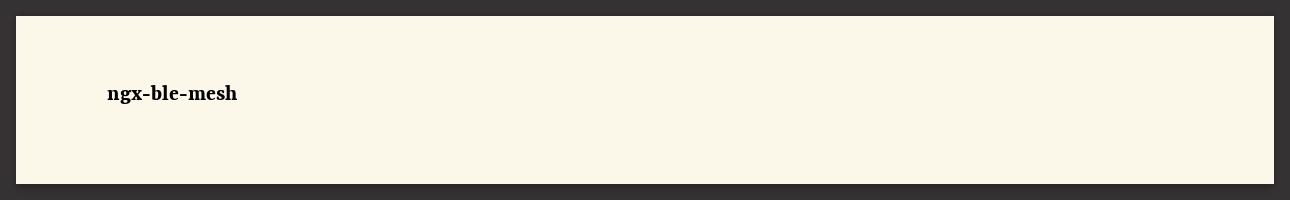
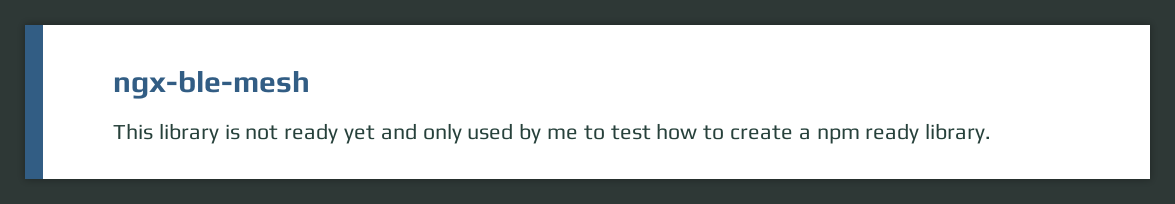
+ This library is not ready yet and only used by me to test how to create a npm ready library.

